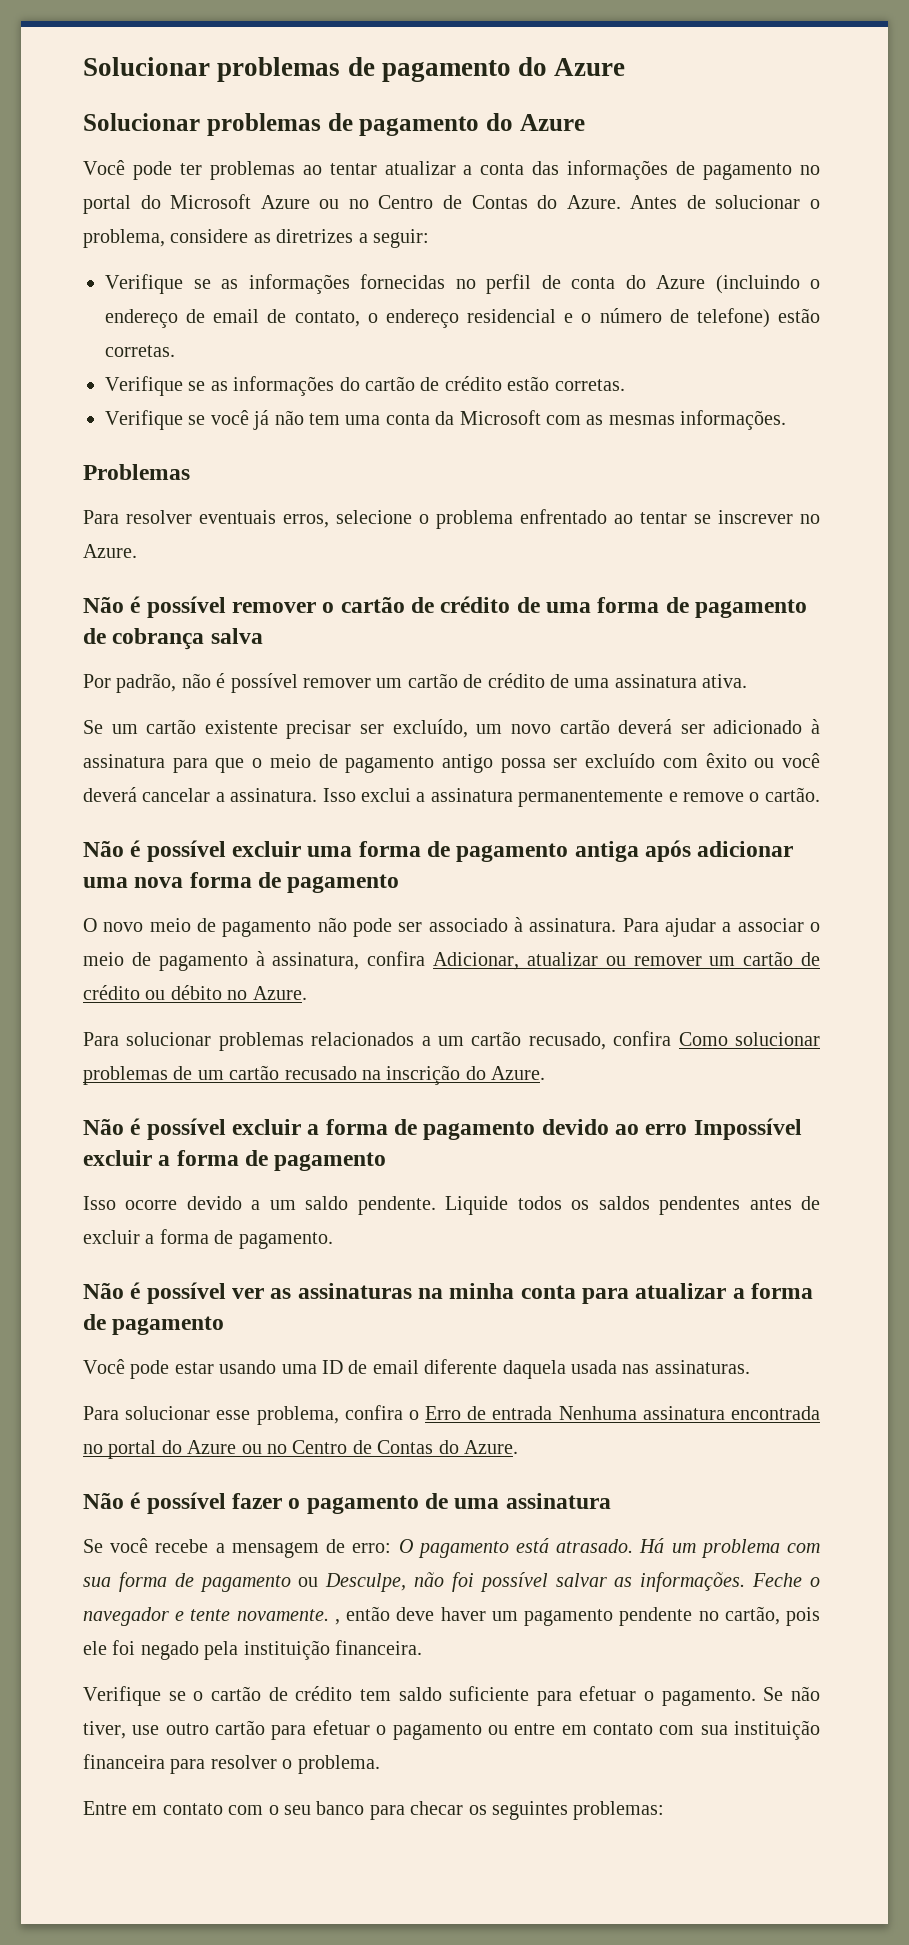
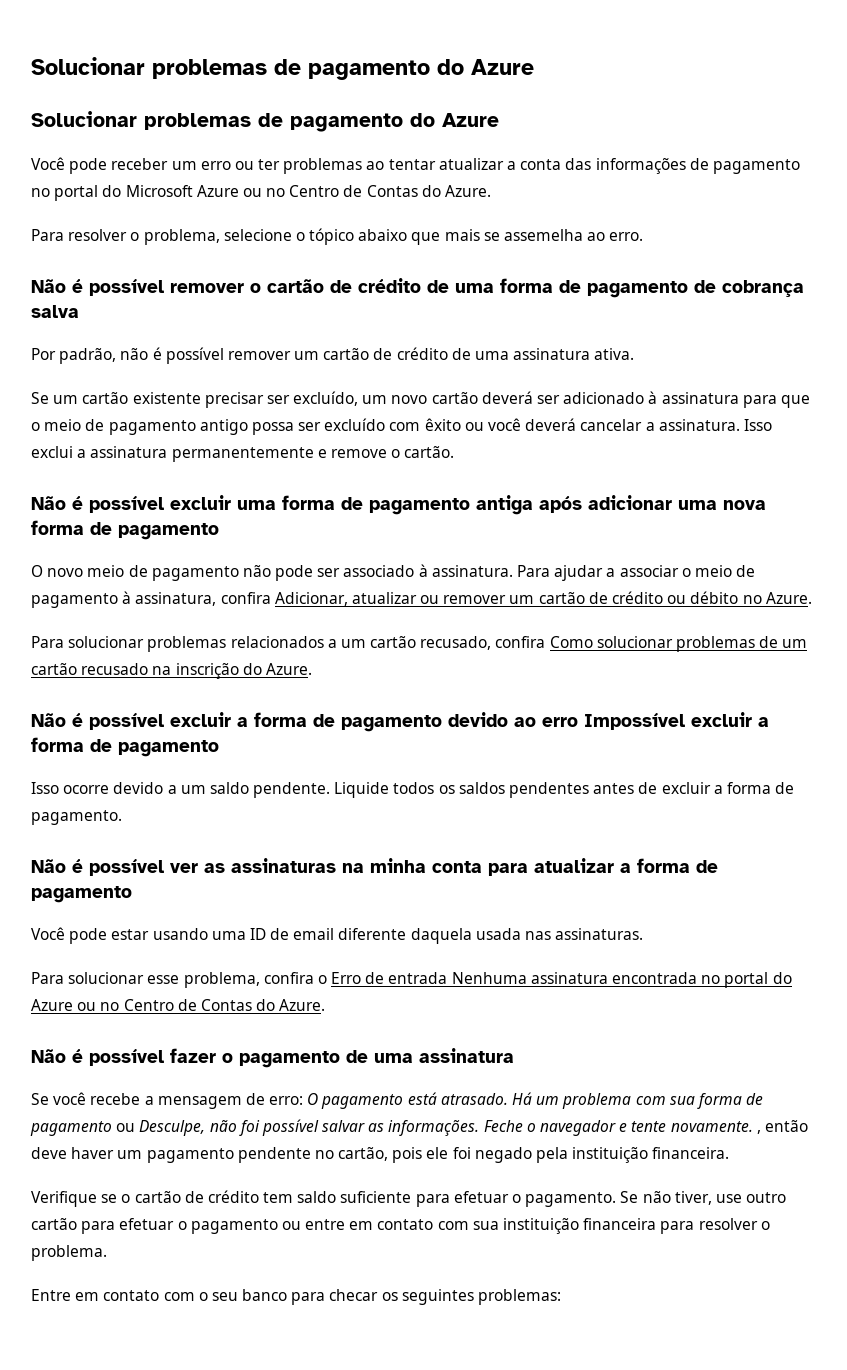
- Você pode ter problemas ao tentar atualizar a conta das informações de pagamento no portal do Microsoft Azure ou no Centro de Contas do Azure. Antes de solucionar o problema, considere as diretrizes a seguir:
- Verifique se as informações fornecidas no perfil de conta do Azure (incluindo o endereço de email de contato, o endereço residencial e o número de telefone) estão corretas.
- Verifique se as informações do cartão de crédito estão corretas.
- Verifique se você já não tem uma conta da Microsoft com as mesmas informações.
- Problemas
- Para resolver eventuais erros, selecione o problema enfrentado ao tentar se inscrever no Azure.
+ Você pode receber um erro ou ter problemas ao tentar atualizar a conta das informações de pagamento no portal do Microsoft Azure ou no Centro de Contas do Azure.
+ Para resolver o problema, selecione o tópico abaixo que mais se assemelha ao erro.

